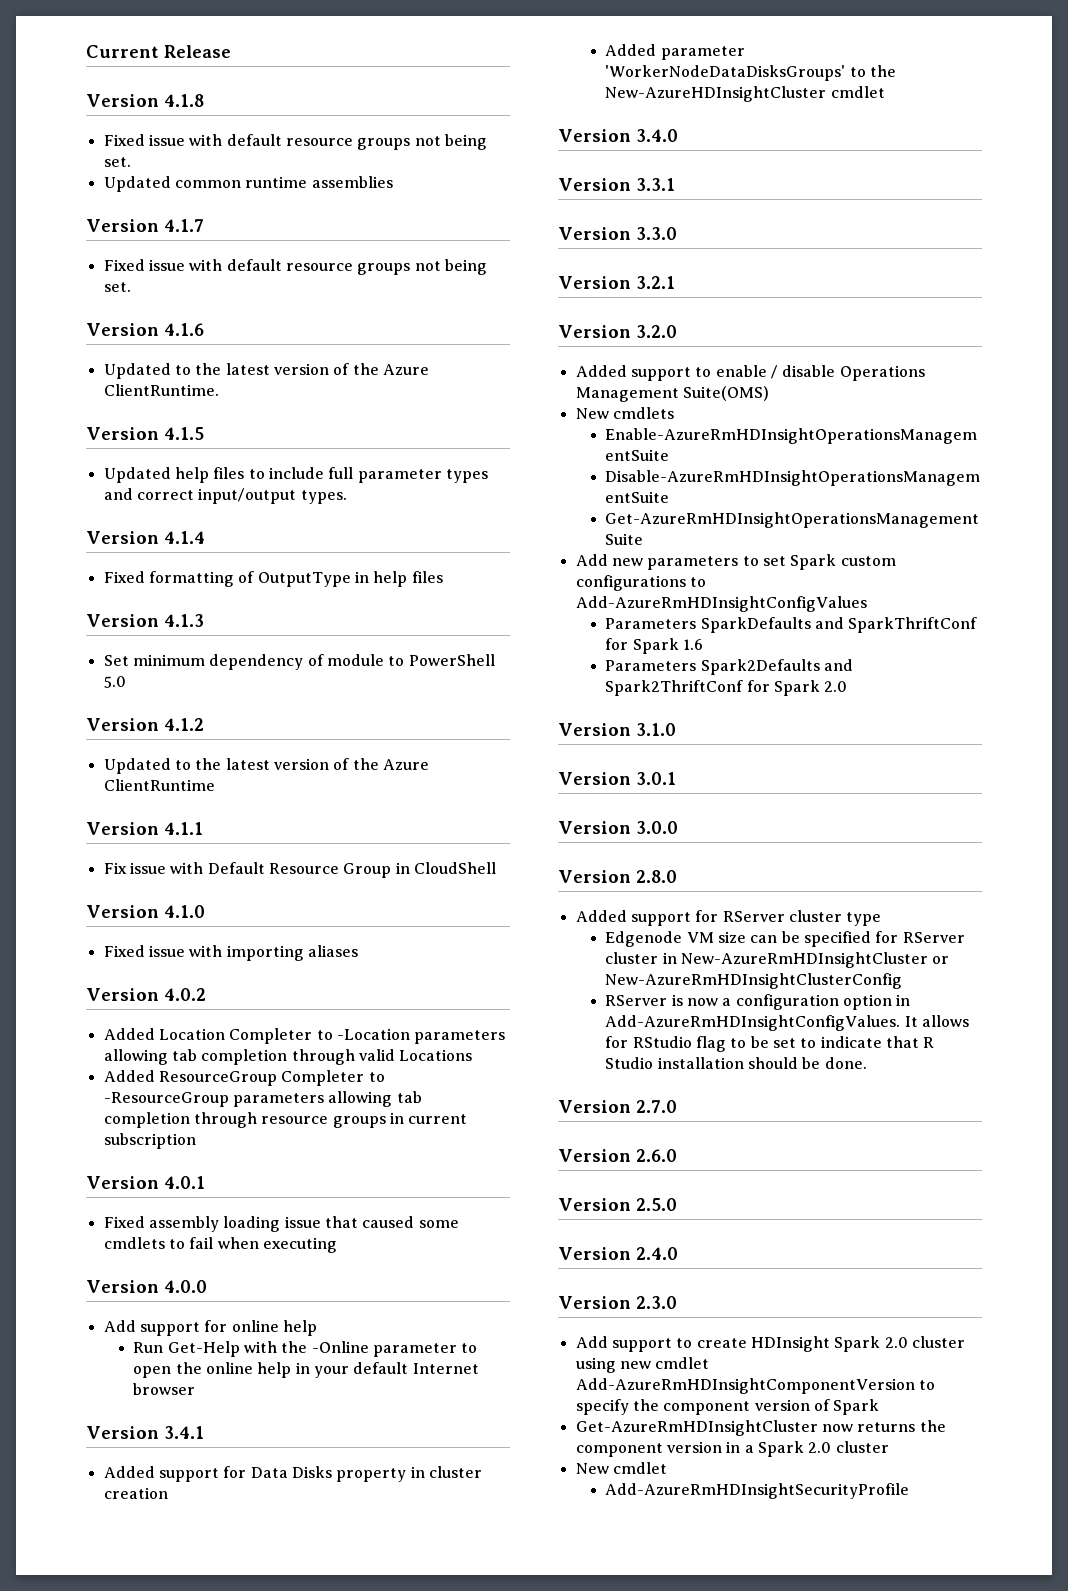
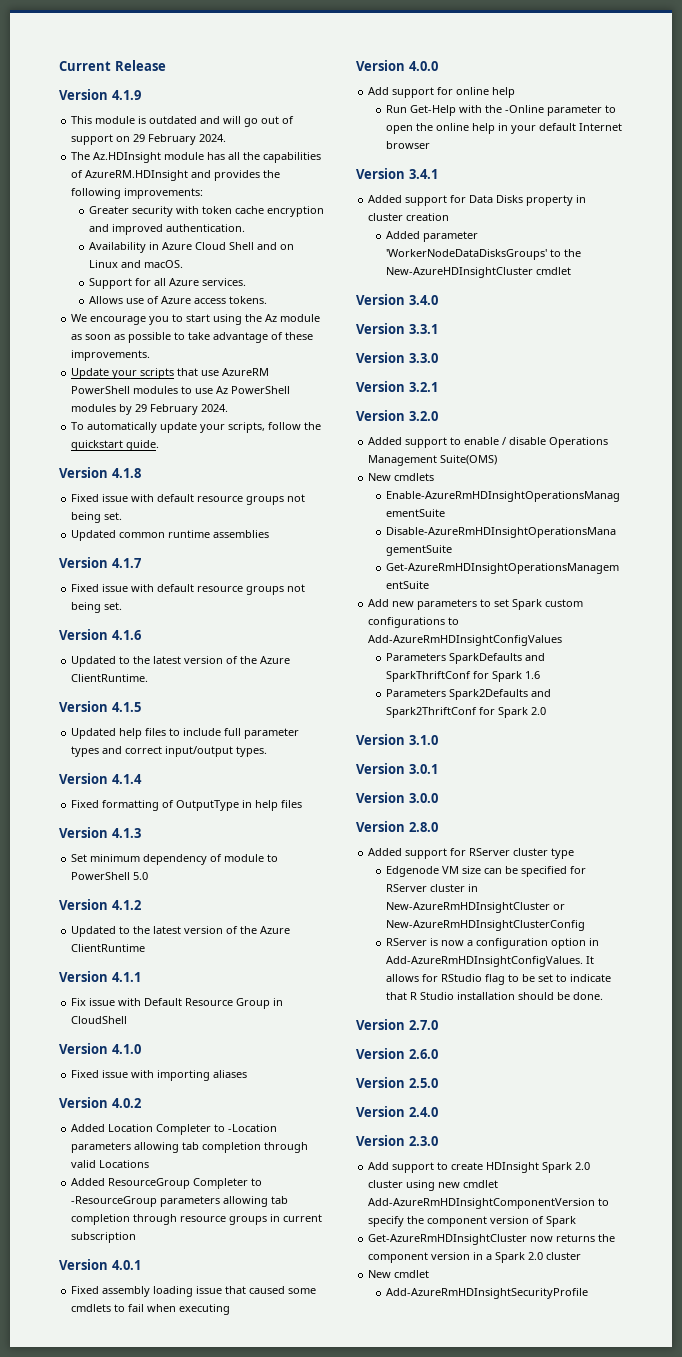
+ Version 4.1.9
+ This module is outdated and will go out of support on 29 February 2024.
+ The Az.HDInsight module has all the capabilities of AzureRM.HDInsight and provides the following improvements:
+ Greater security with token cache encryption and improved authentication.
+ Availability in Azure Cloud Shell and on Linux and macOS.
+ Support for all Azure services.
+ Allows use of Azure access tokens.
+ We encourage you to start using the Az module as soon as possible to take advantage of these improvements.
+ Update your scripts that use AzureRM PowerShell modules to use Az PowerShell modules by 29 February 2024.
+ To automatically update your scripts, follow the quickstart guide.

